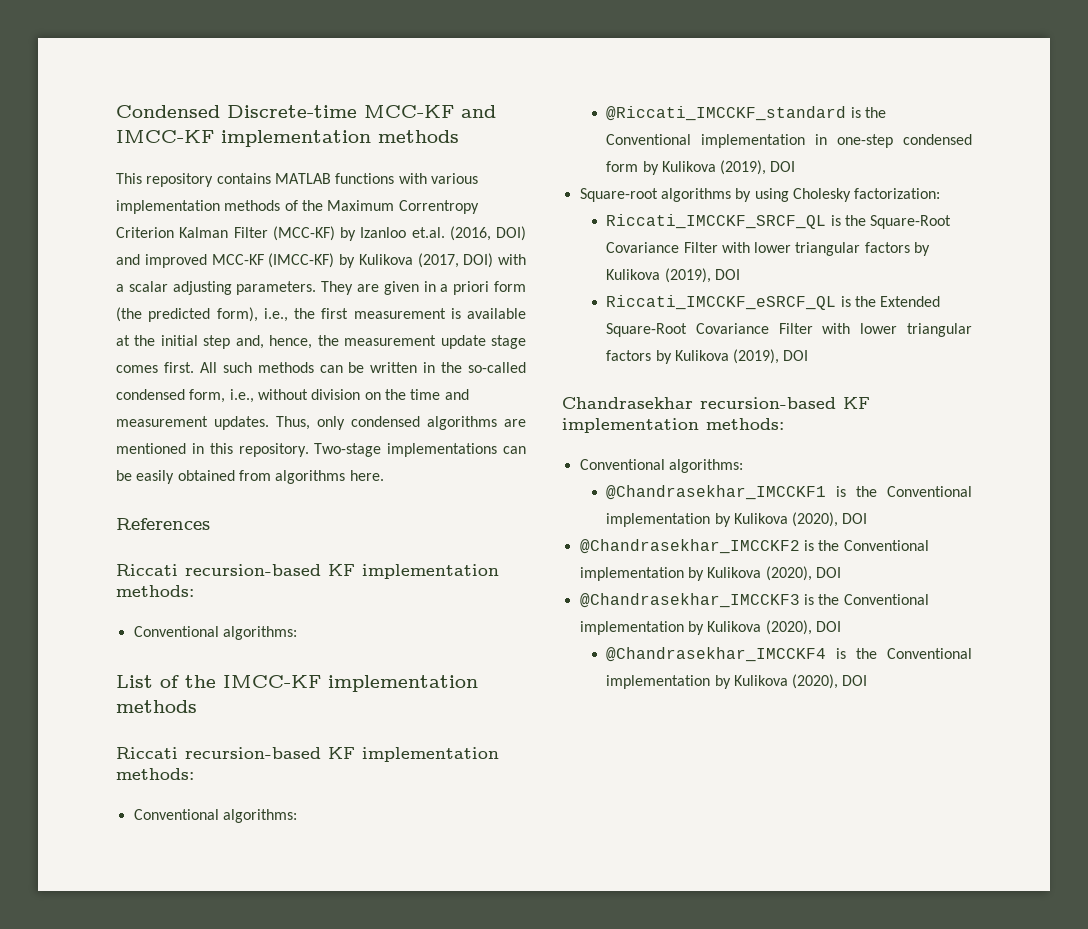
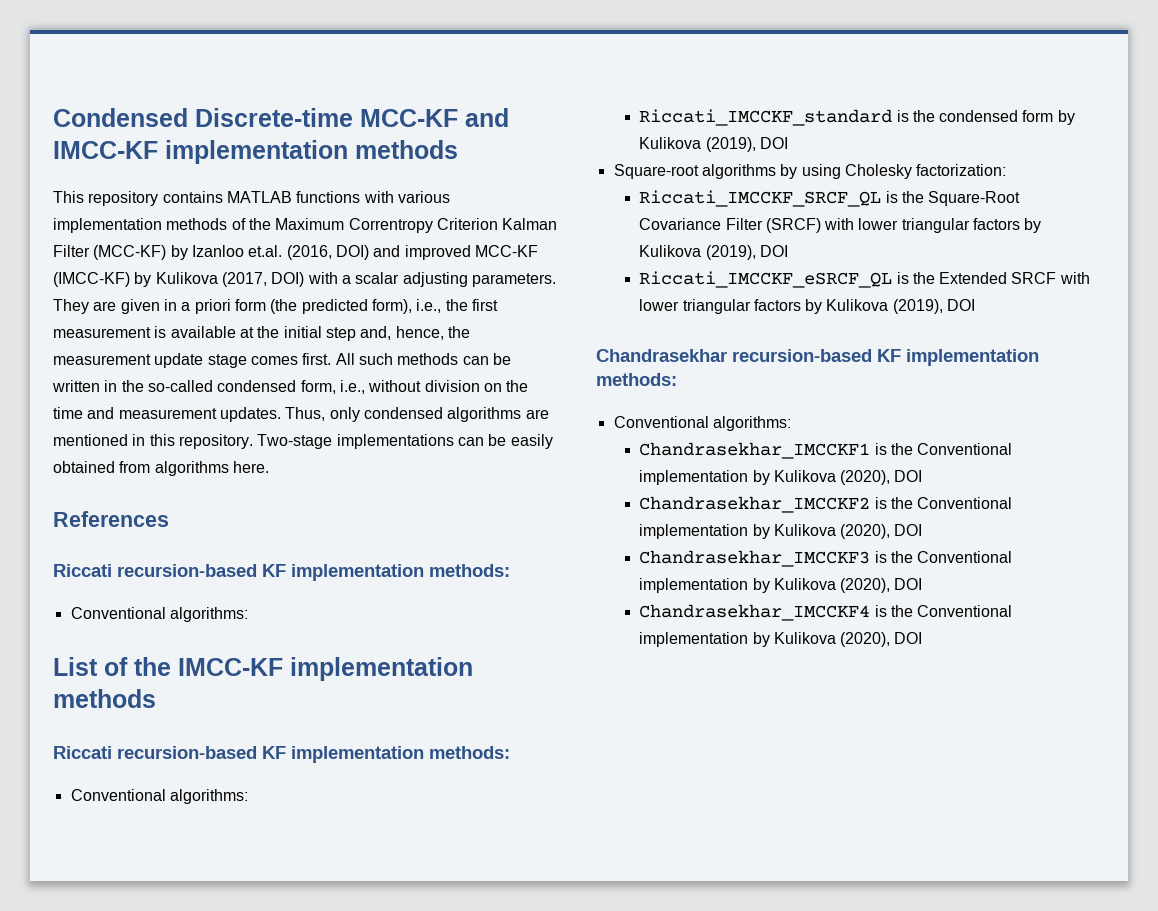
- @Riccati_IMCCKF_standard is the Conventional implementation in one-step condensed form by Kulikova (2019), DOI
+ Riccati_IMCCKF_standard is the condensed form by Kulikova (2019), DOI
- Riccati_IMCCKF_SRCF_QL is the Square-Root Covariance Filter with lower triangular factors by Kulikova (2019), DOI
+ Riccati_IMCCKF_SRCF_QL is the Square-Root Covariance Filter (SRCF) with lower triangular factors by Kulikova (2019), DOI
- Riccati_IMCCKF_eSRCF_QL is the Extended Square-Root Covariance Filter with lower triangular factors by Kulikova (2019), DOI
+ Riccati_IMCCKF_eSRCF_QL is the Extended SRCF with lower triangular factors by Kulikova (2019), DOI
- @Chandrasekhar_IMCCKF1 is the Conventional implementation by Kulikova (2020), DOI
- @Chandrasekhar_IMCCKF2 is the Conventional implementation by Kulikova (2020), DOI
- @Chandrasekhar_IMCCKF3 is the Conventional implementation by Kulikova (2020), DOI
- @Chandrasekhar_IMCCKF4 is the Conventional implementation by Kulikova (2020), DOI
+ Chandrasekhar_IMCCKF1 is the Conventional implementation by Kulikova (2020), DOI
+ Chandrasekhar_IMCCKF2 is the Conventional implementation by Kulikova (2020), DOI
+ Chandrasekhar_IMCCKF3 is the Conventional implementation by Kulikova (2020), DOI
+ Chandrasekhar_IMCCKF4 is the Conventional implementation by Kulikova (2020), DOI

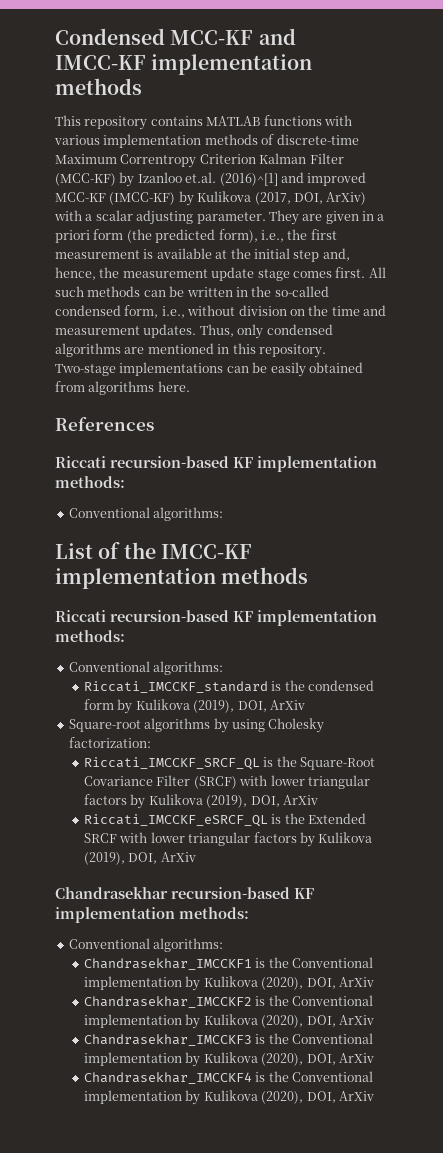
- Condensed Discrete-time MCC-KF and IMCC-KF implementation methods
+ Condensed MCC-KF and IMCC-KF implementation methods
- This repository contains MATLAB functions with various implementation methods of the Maximum Correntropy Criterion Kalman Filter (MCC-KF) by Izanloo et.al. (2016, DOI) and improved MCC-KF (IMCC-KF) by Kulikova (2017, DOI) with a scalar adjusting parameters.
+ This repository contains MATLAB functions with various implementation methods of discrete-time Maximum Correntropy Criterion Kalman Filter (MCC-KF) by Izanloo et.al. (2016)^[1] and improved MCC-KF (IMCC-KF) by Kulikova (2017, DOI, ArXiv) with a scalar adjusting parameter.
- Riccati_IMCCKF_standard is the condensed form by Kulikova (2019), DOI
+ Riccati_IMCCKF_standard is the condensed form by Kulikova (2019), DOI, ArXiv
- Riccati_IMCCKF_SRCF_QL is the Square-Root Covariance Filter (SRCF) with lower triangular factors by Kulikova (2019), DOI
+ Riccati_IMCCKF_SRCF_QL is the Square-Root Covariance Filter (SRCF) with lower triangular factors by Kulikova (2019), DOI, ArXiv
- Riccati_IMCCKF_eSRCF_QL is the Extended SRCF with lower triangular factors by Kulikova (2019), DOI
+ Riccati_IMCCKF_eSRCF_QL is the Extended SRCF with lower triangular factors by Kulikova (2019), DOI, ArXiv
- Chandrasekhar_IMCCKF1 is the Conventional implementation by Kulikova (2020), DOI
+ Chandrasekhar_IMCCKF1 is the Conventional implementation by Kulikova (2020), DOI, ArXiv
- Chandrasekhar_IMCCKF2 is the Conventional implementation by Kulikova (2020), DOI
+ Chandrasekhar_IMCCKF2 is the Conventional implementation by Kulikova (2020), DOI, ArXiv
- Chandrasekhar_IMCCKF3 is the Conventional implementation by Kulikova (2020), DOI
+ Chandrasekhar_IMCCKF3 is the Conventional implementation by Kulikova (2020), DOI, ArXiv
- Chandrasekhar_IMCCKF4 is the Conventional implementation by Kulikova (2020), DOI
+ Chandrasekhar_IMCCKF4 is the Conventional implementation by Kulikova (2020), DOI, ArXiv

